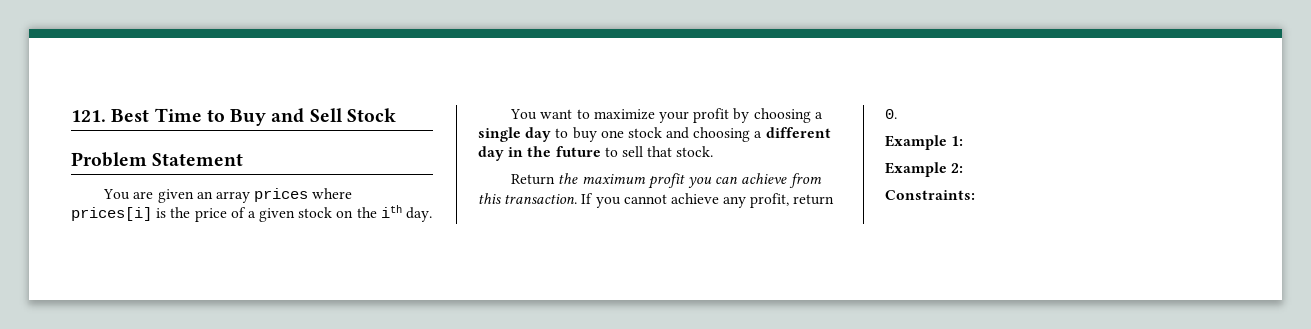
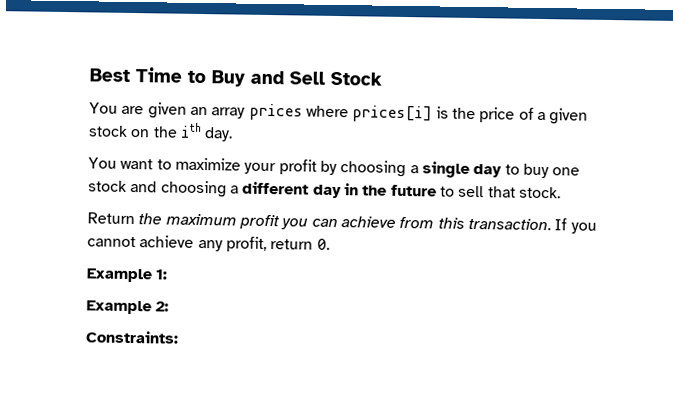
- 121. Best Time to Buy and Sell Stock
+ Best Time to Buy and Sell Stock
- Problem Statement

